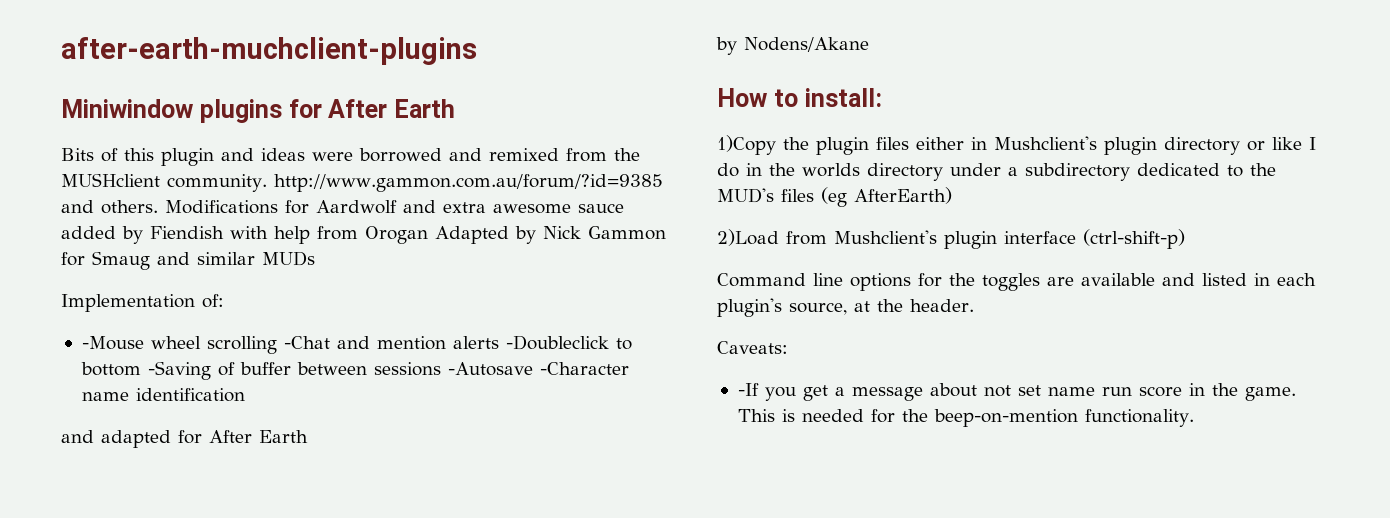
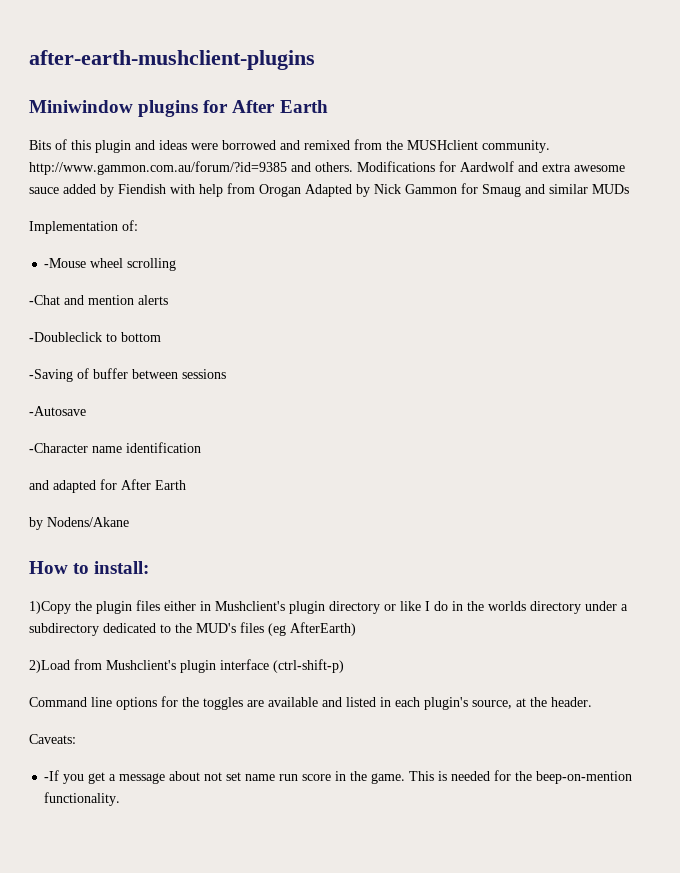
- after-earth-muchclient-plugins
+ after-earth-mushclient-plugins
- -Mouse wheel scrolling -Chat and mention alerts -Doubleclick to bottom -Saving of buffer between sessions -Autosave -Character name identification
+ -Mouse wheel scrolling
+ -Chat and mention alerts
+ -Doubleclick to bottom
+ -Saving of buffer between sessions
+ -Autosave
+ -Character name identification

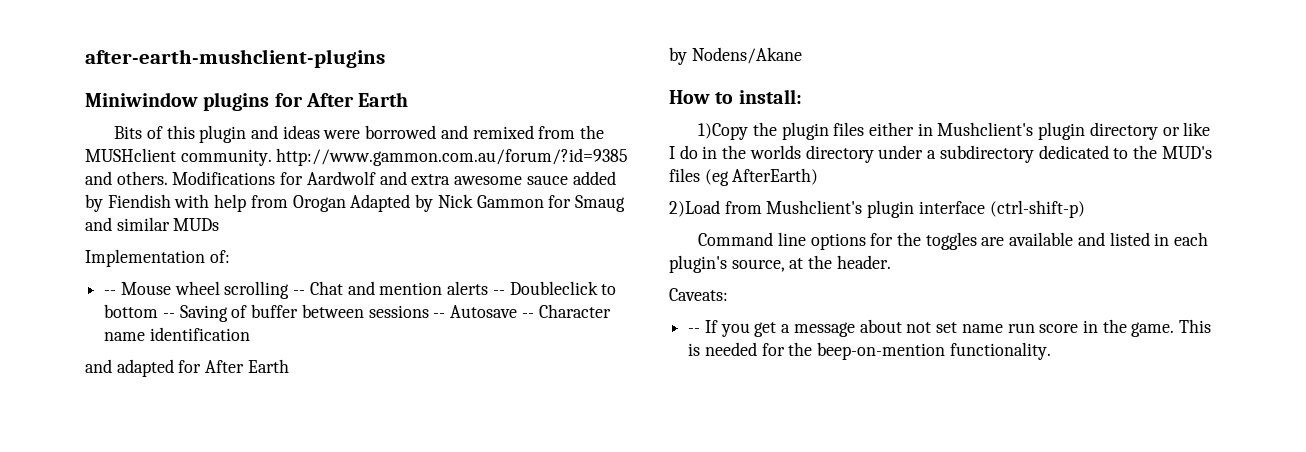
- -Mouse wheel scrolling
- -Chat and mention alerts
- -Doubleclick to bottom
- -Saving of buffer between sessions
- -Autosave
- -Character name identification
+ -- Mouse wheel scrolling -- Chat and mention alerts -- Doubleclick to bottom -- Saving of buffer between sessions -- Autosave -- Character name identification
- -If you get a message about not set name run score in the game.
+ -- If you get a message about not set name run score in the game.

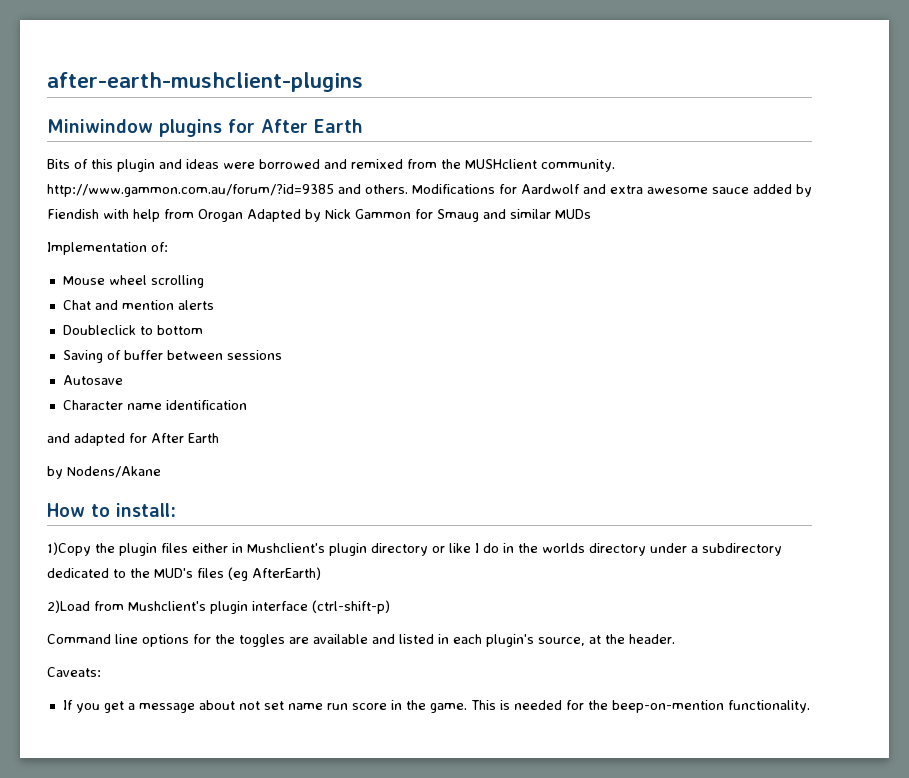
- -- Mouse wheel scrolling -- Chat and mention alerts -- Doubleclick to bottom -- Saving of buffer between sessions -- Autosave -- Character name identification
+ Mouse wheel scrolling
+ Chat and mention alerts
+ Doubleclick to bottom
+ Saving of buffer between sessions
+ Autosave
+ Character name identification
- -- If you get a message about not set name run score in the game.
+ If you get a message about not set name run score in the game.

